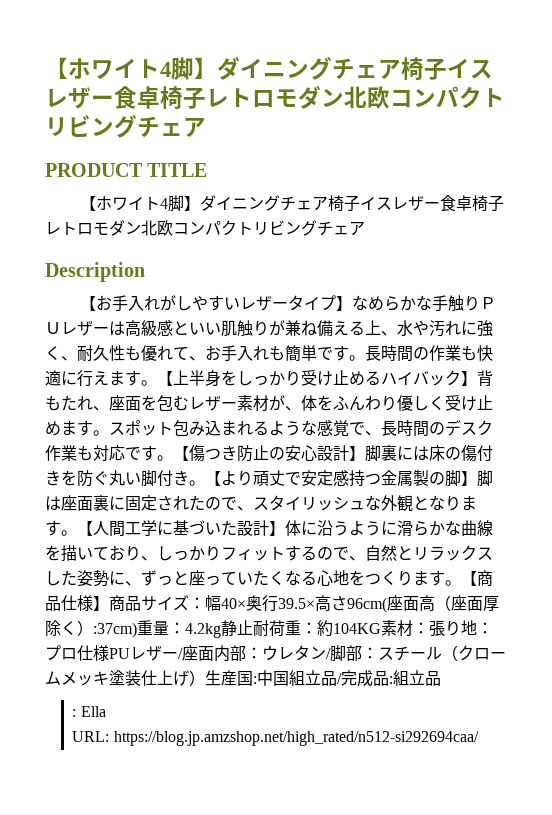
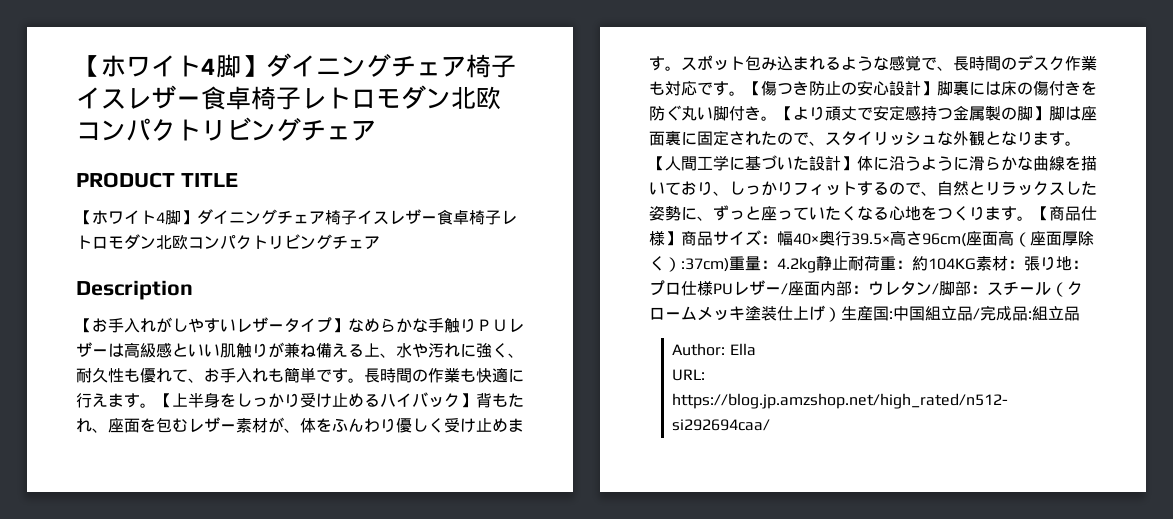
- : Ella
+ Author: Ella

